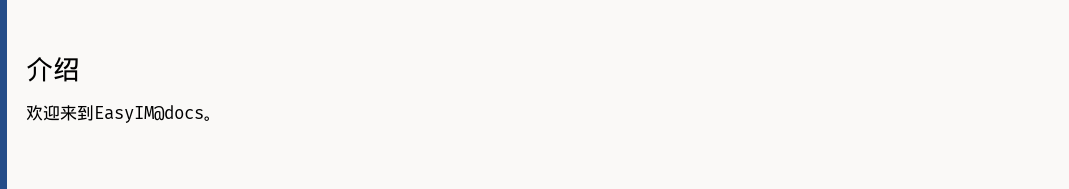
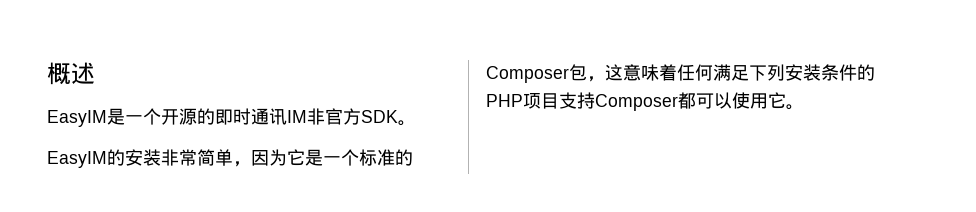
- 介绍
- 欢迎来到EasyIM@docs。
+ 概述
+ EasyIM是一个开源的即时通讯IM非官方SDK。
+ EasyIM的安装非常简单，因为它是一个标准的Composer包，这意味着任何满足下列安装条件的PHP项目支持Composer都可以使用它。

